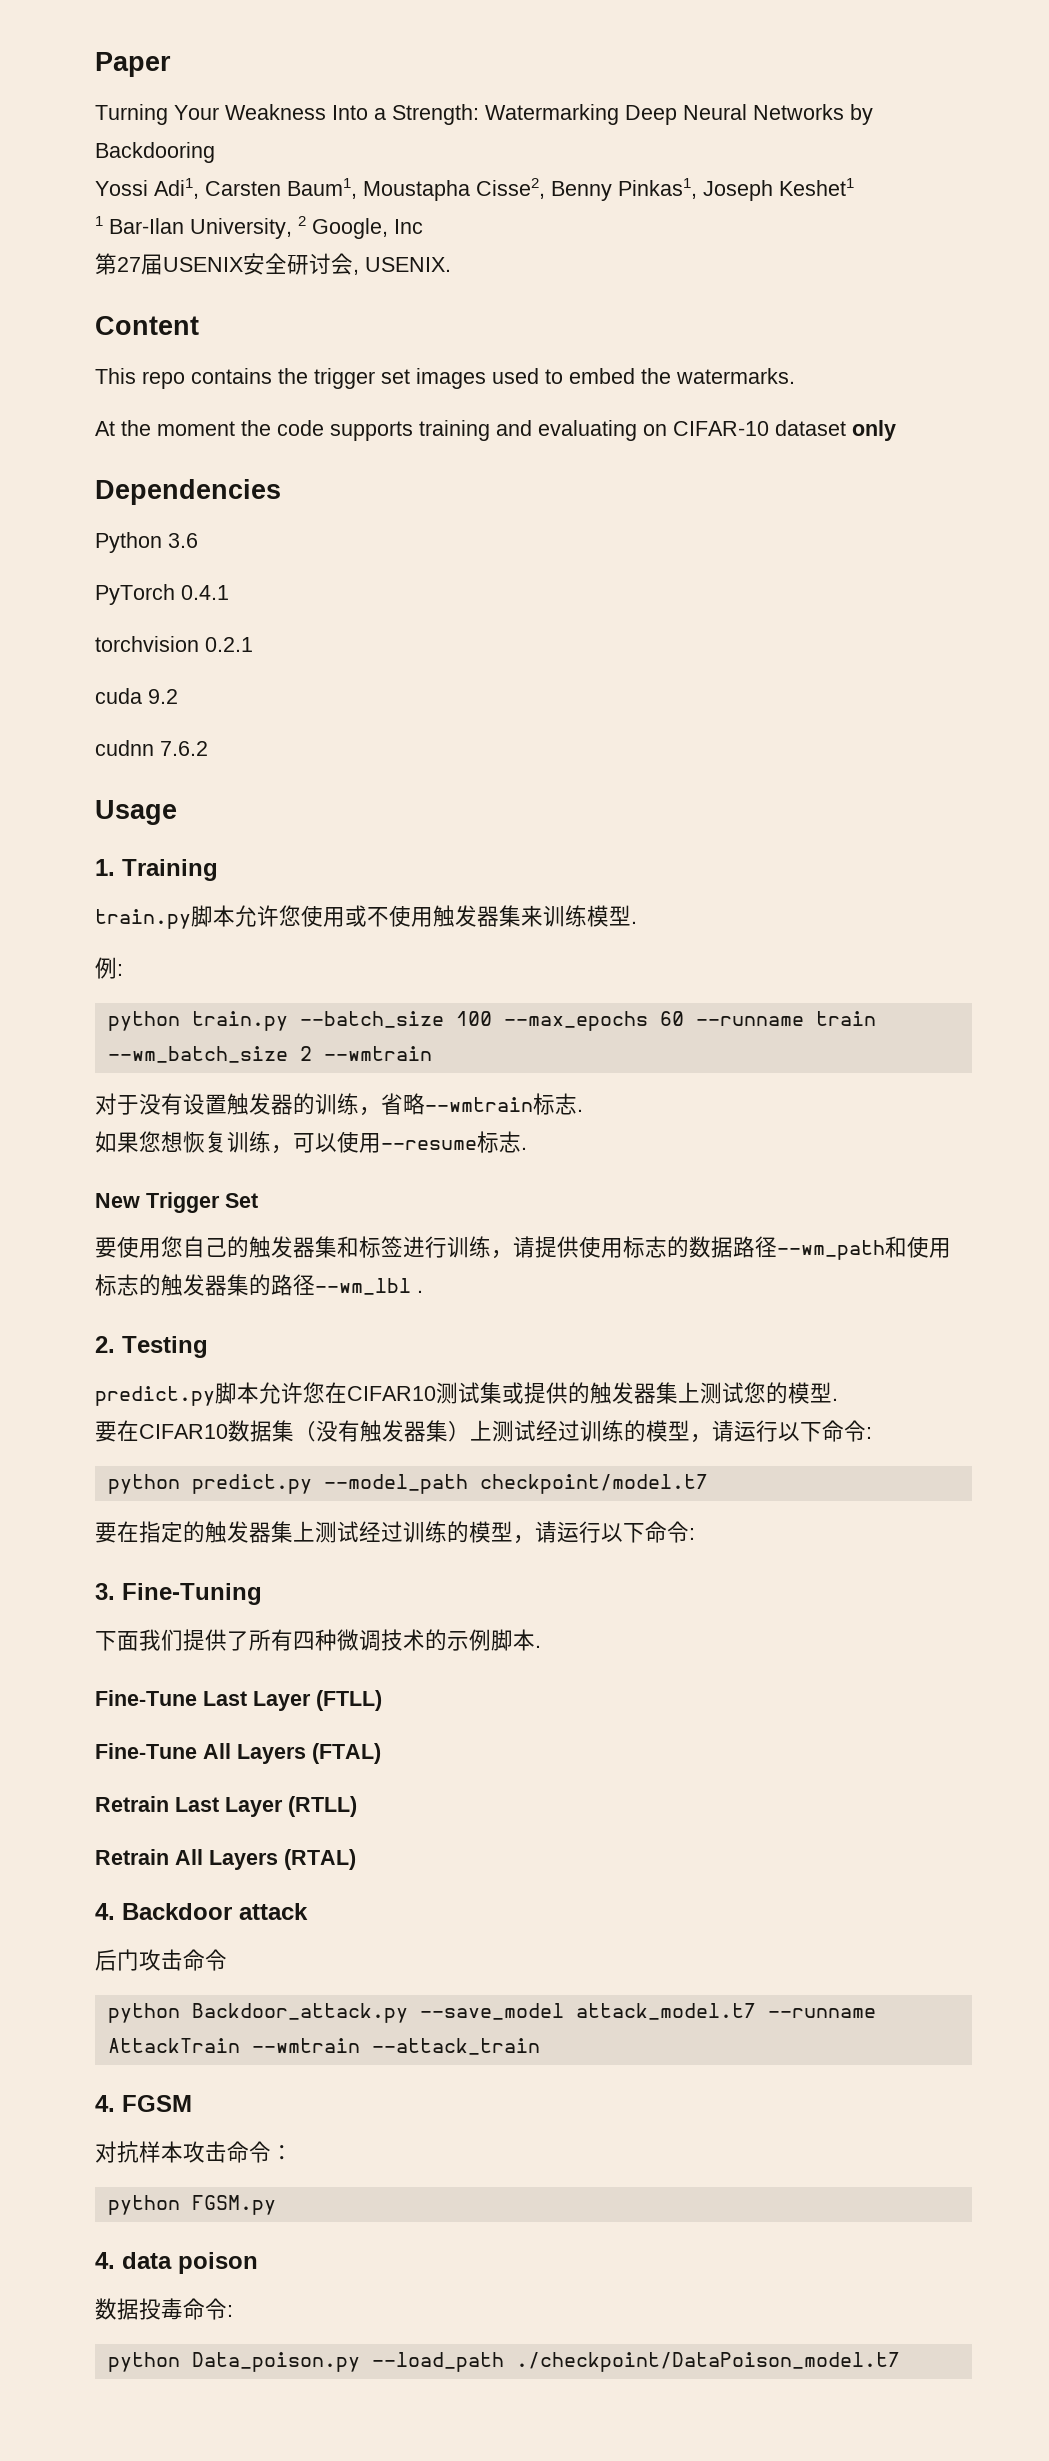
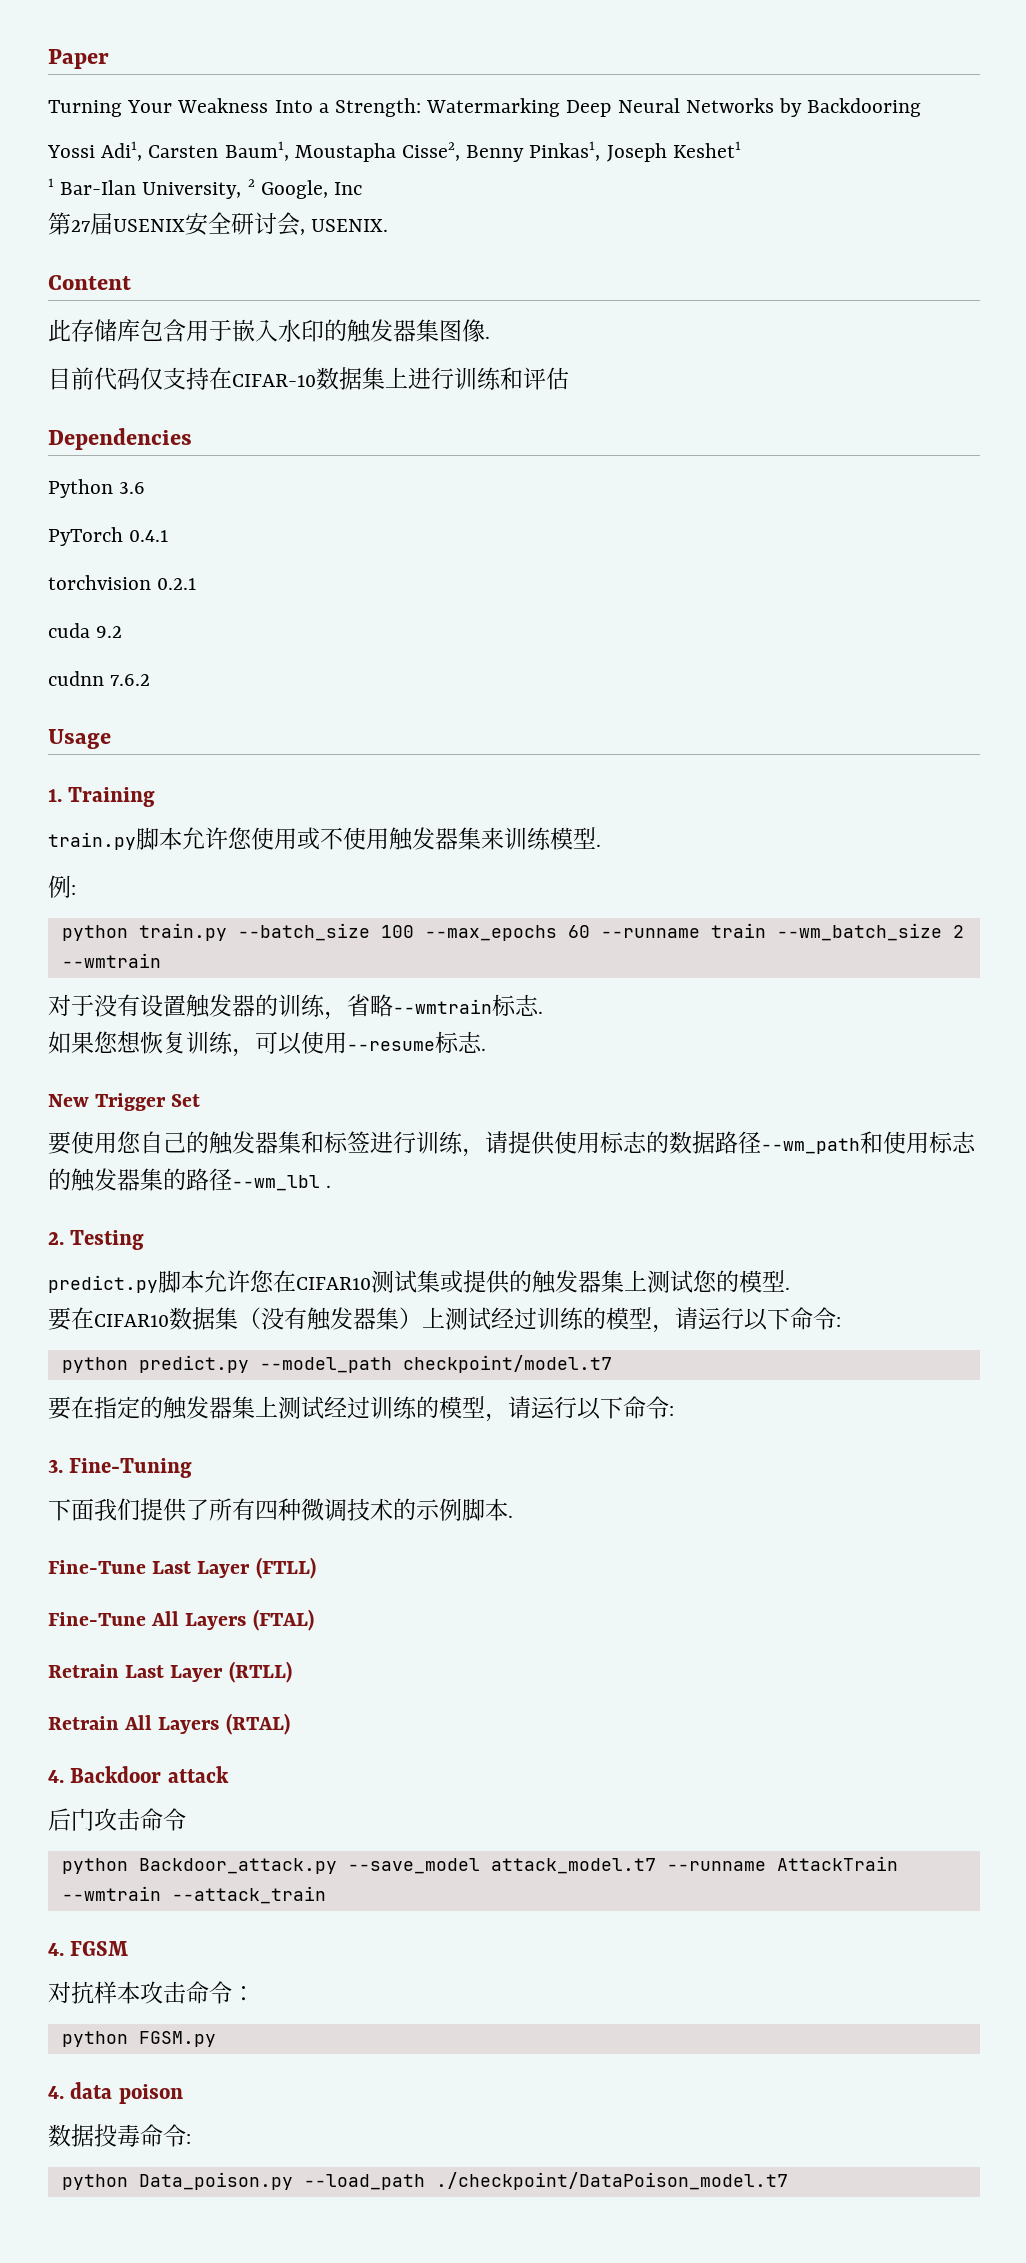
- This repo contains the trigger set images used to embed the watermarks.
- At the moment the code supports training and evaluating on CIFAR-10 dataset only
+ 此存储库包含用于嵌入水印的触发器集图像.
+ 目前代码仅支持在CIFAR-10数据集上进行训练和评估

